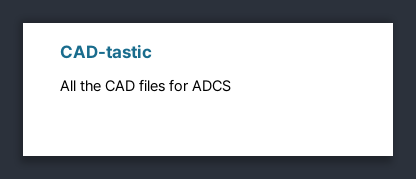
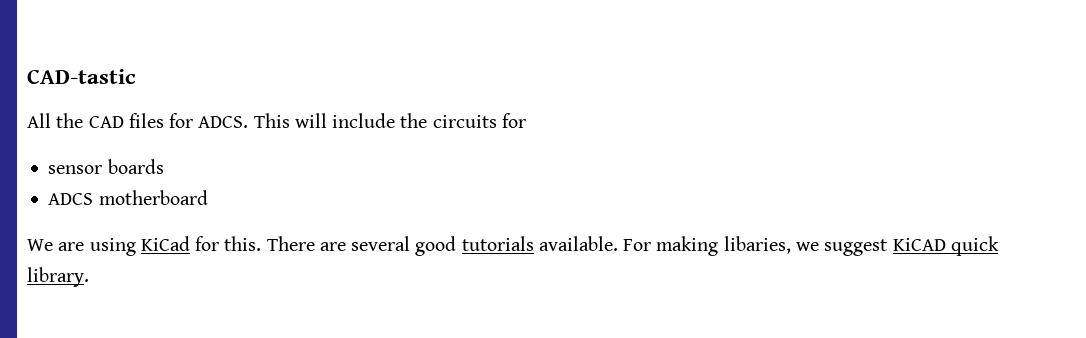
- All the CAD files for ADCS
+ All the CAD files for ADCS. This will include the circuits for
+ sensor boards
+ ADCS motherboard
+ We are using KiCad for this. There are several good tutorials available. For making libaries, we suggest KiCAD quick library.

